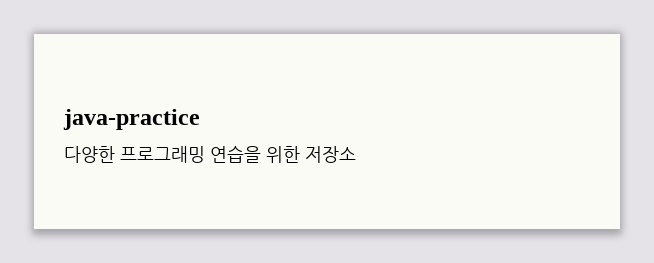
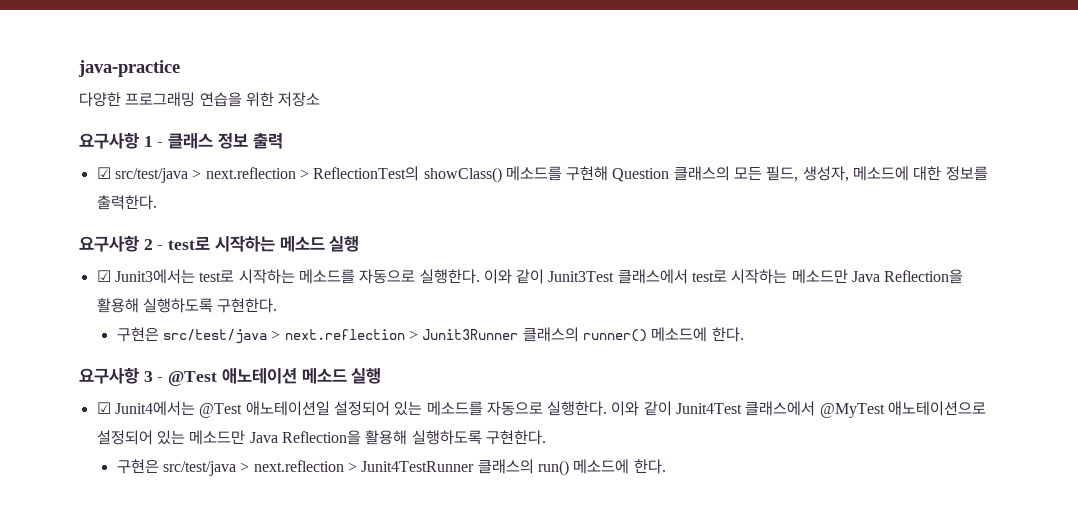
+ 요구사항 1 - 클래스 정보 출력
+ ☑ src/test/java > next.reflection > ReflectionTest의 showClass() 메소드를 구현해 Question 클래스의 모든 필드, 생성자, 메소드에 대한 정보를 출력한다.
+ 요구사항 2 - test로 시작하는 메소드 실행
+ ☑ Junit3에서는 test로 시작하는 메소드를 자동으로 실행한다. 이와 같이 Junit3Test 클래스에서 test로 시작하는 메소드만 Java Reflection을 활용해 실행하도록 구현한다.
+ 구현은 src/test/java > next.reflection > Junit3Runner 클래스의 runner() 메소드에 한다.
+ 요구사항 3 - @Test 애노테이션 메소드 실행
+ ☑ Junit4에서는 @Test 애노테이션일 설정되어 있는 메소드를 자동으로 실행한다. 이와 같이 Junit4Test 클래스에서 @MyTest 애노테이션으로 설정되어 있는 메소드만 Java Reflection을 활용해 실행하도록 구현한다.
+ 구현은 src/test/java > next.reflection > Junit4TestRunner 클래스의 run() 메소드에 한다.

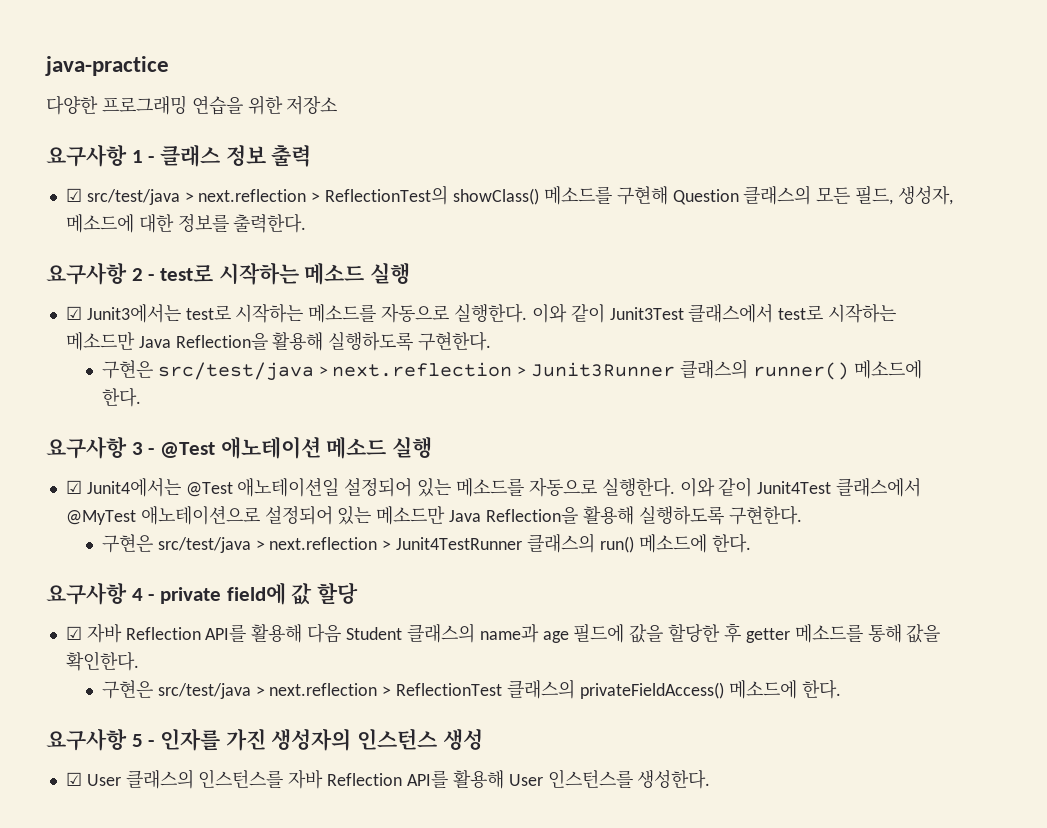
+ 요구사항 4 - private field에 값 할당
+ ☑ 자바 Reflection API를 활용해 다음 Student 클래스의 name과 age 필드에 값을 할당한 후 getter 메소드를 통해 값을 확인한다.
+ 구현은 src/test/java > next.reflection > ReflectionTest 클래스의 privateFieldAccess() 메소드에 한다.
+ 요구사항 5 - 인자를 가진 생성자의 인스턴스 생성
+ ☑ User 클래스의 인스턴스를 자바 Reflection API를 활용해 User 인스턴스를 생성한다.

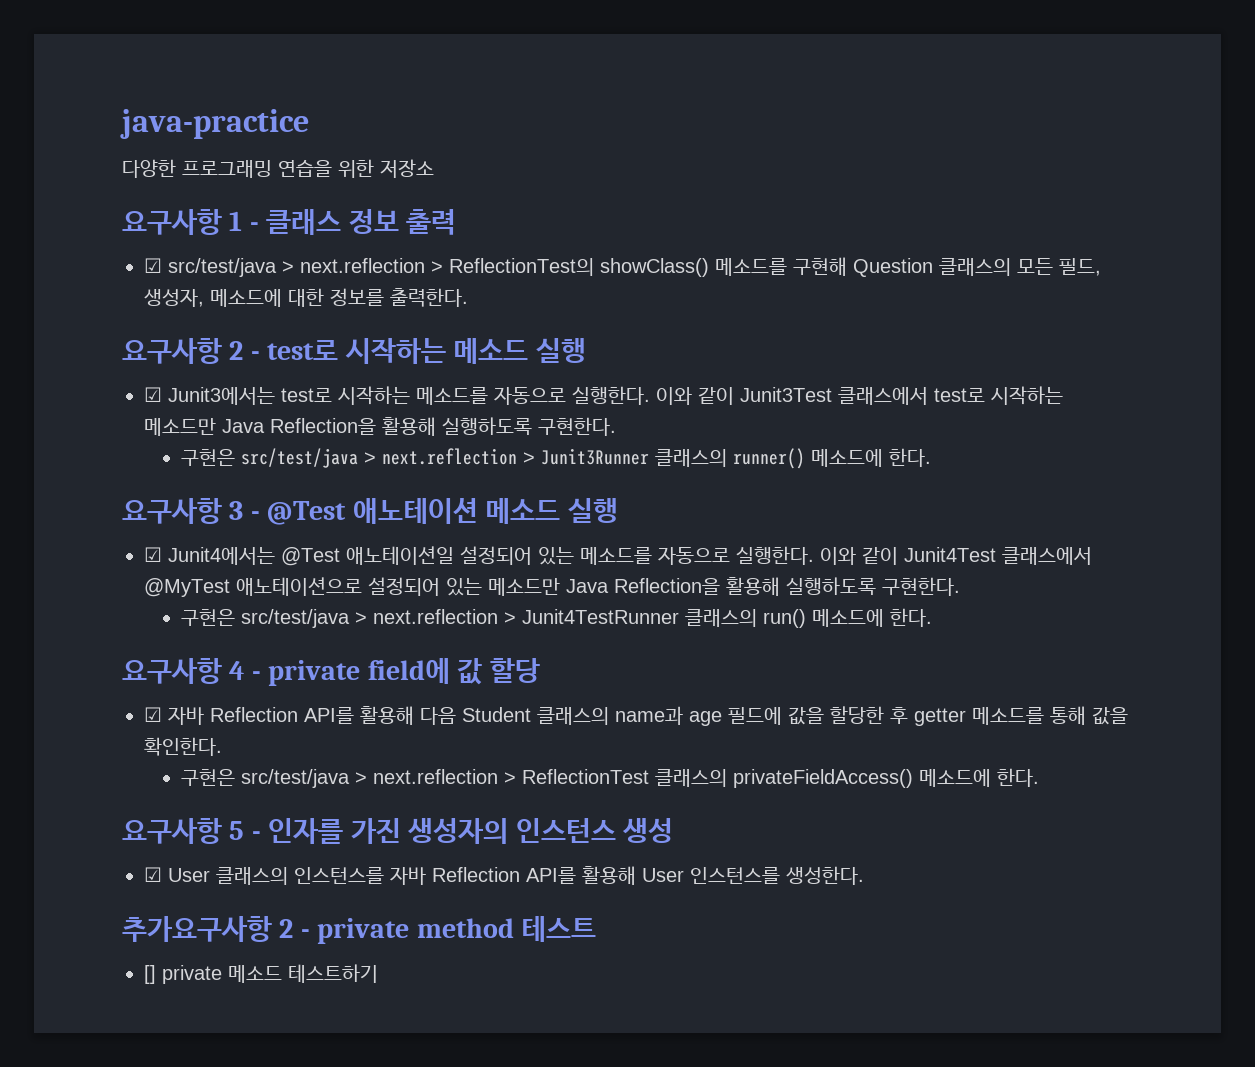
+ 추가요구사항 2 - private method 테스트
+ [] private 메소드 테스트하기

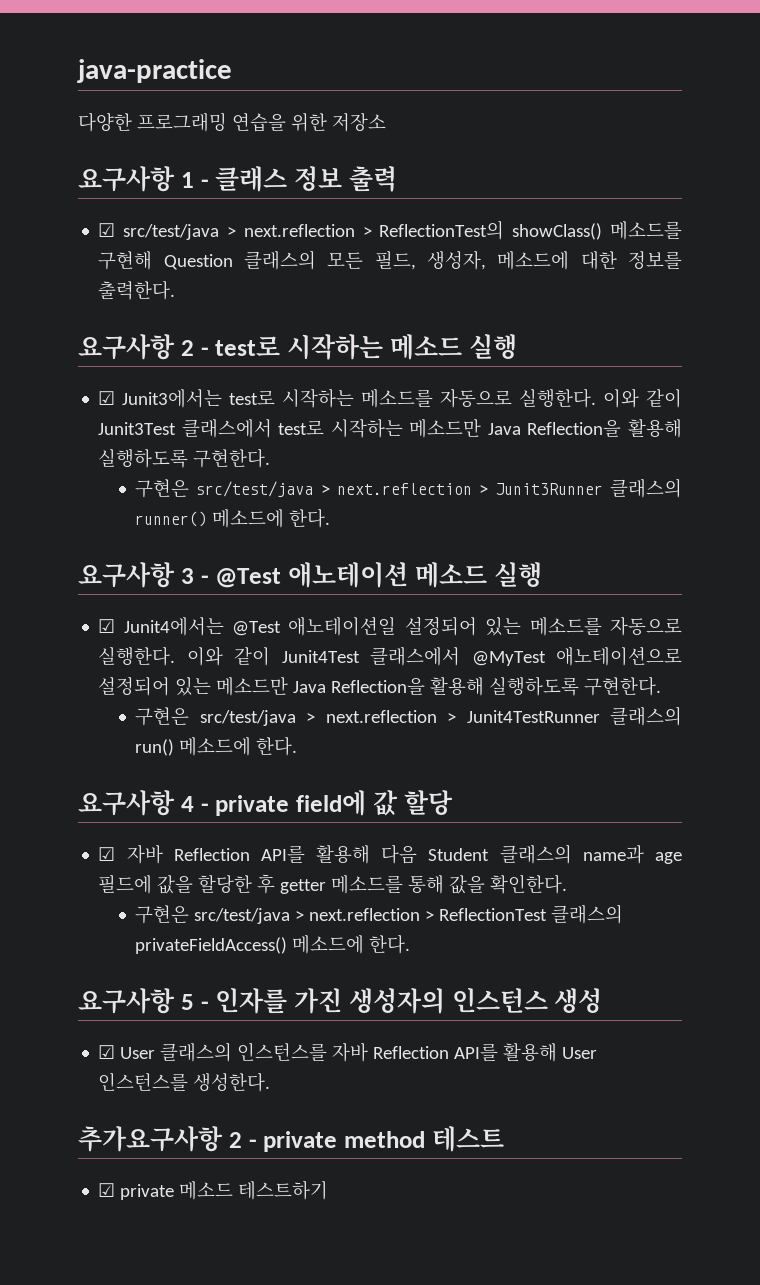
- [] private 메소드 테스트하기
+ ☑ private 메소드 테스트하기

